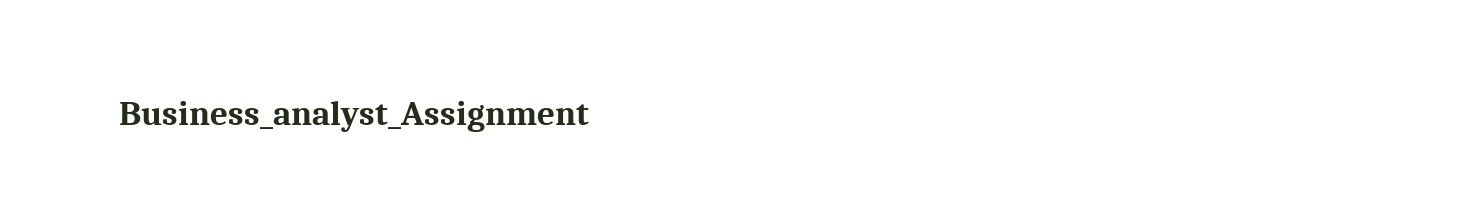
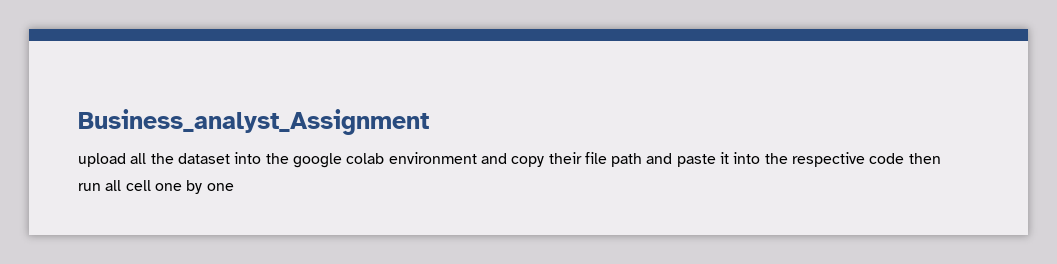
+ upload all the dataset into the google colab environment and copy their file path and paste it into the respective code then run all cell one by one

